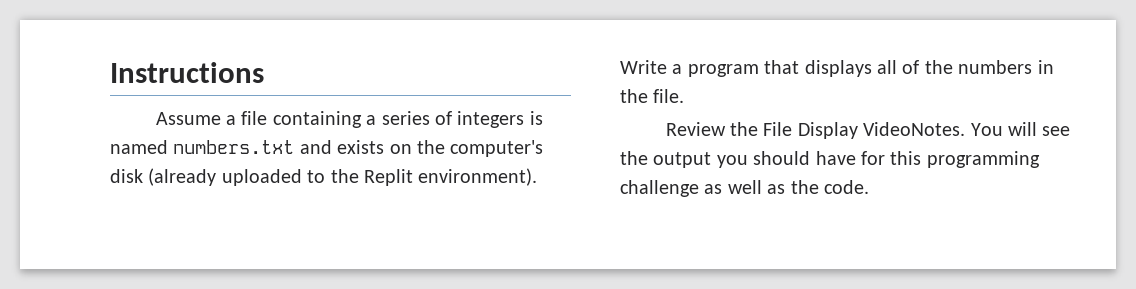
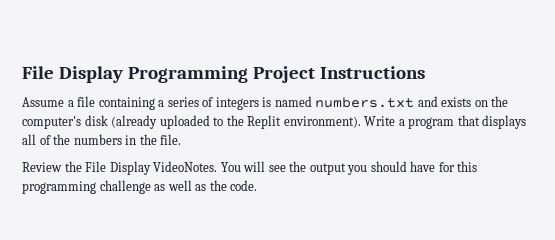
- Instructions
+ File Display Programming Project Instructions

